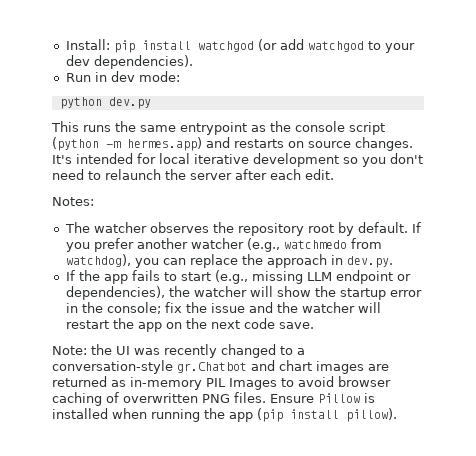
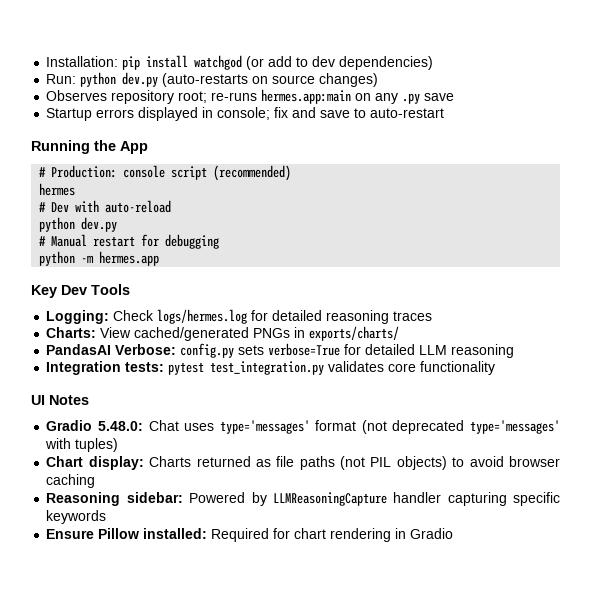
- Install: pip install watchgod (or add watchgod to your dev dependencies).
- Run in dev mode:
+ Installation: pip install watchgod (or add to dev dependencies)
+ Run: python dev.py (auto-restarts on source changes)
+ Observes repository root; re-runs hermes.app:main on any .py save
+ Startup errors displayed in console; fix and save to auto-restart
+ Running the App
+ # Production: console script (recommended)
+ hermes
+ # Dev with auto-reload
  python dev.py
- This runs the same entrypoint as the console script (python -m hermes.app) and restarts on source changes. It's intended for local iterative development so you don't need to relaunch the server after each edit.
- Notes:
- The watcher observes the repository root by default. If you prefer another watcher (e.g., watchmedo from watchdog), you can replace the approach in dev.py.
- If the app fails to start (e.g., missing LLM endpoint or dependencies), the watcher will show the startup error in the console; fix the issue and the watcher will restart the app on the next code save.
- Note: the UI was recently changed to a conversation-style gr.Chatbot and chart images are returned as in-memory PIL Images to avoid browser caching of overwritten PNG files. Ensure Pillow is installed when running the app (pip install pillow).
+ # Manual restart for debugging
+ python -m hermes.app
+ Key Dev Tools
+ Logging: Check logs/hermes.log for detailed reasoning traces
+ Charts: View cached/generated PNGs in exports/charts/
+ PandasAI Verbose: config.py sets verbose=True for detailed LLM reasoning
+ Integration tests: pytest test_integration.py validates core functionality
+ UI Notes
+ Gradio 5.48.0: Chat uses type='messages' format (not deprecated type='messages' with tuples)
+ Chart display: Charts returned as file paths (not PIL objects) to avoid browser caching
+ Reasoning sidebar: Powered by LLMReasoningCapture handler capturing specific keywords
+ Ensure Pillow installed: Required for chart rendering in Gradio

